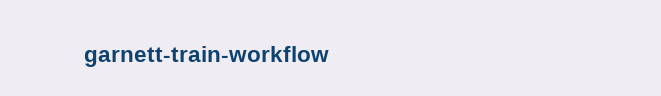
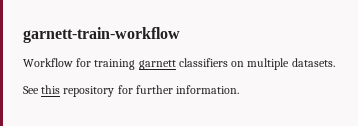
+ Workflow for training garnett classifiers on multiple datasets.
+ See this repository for further information.

